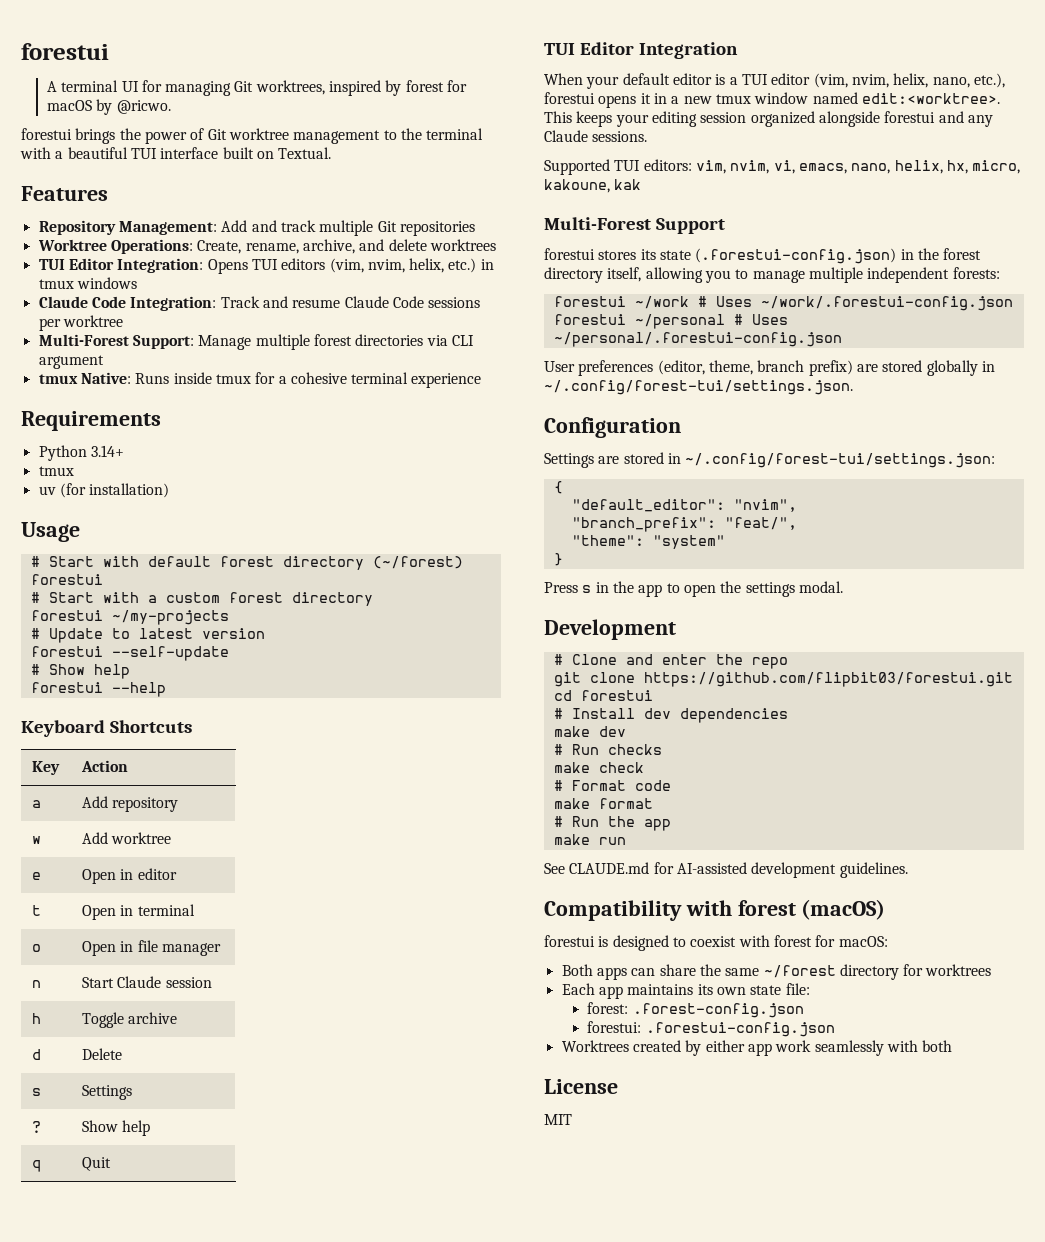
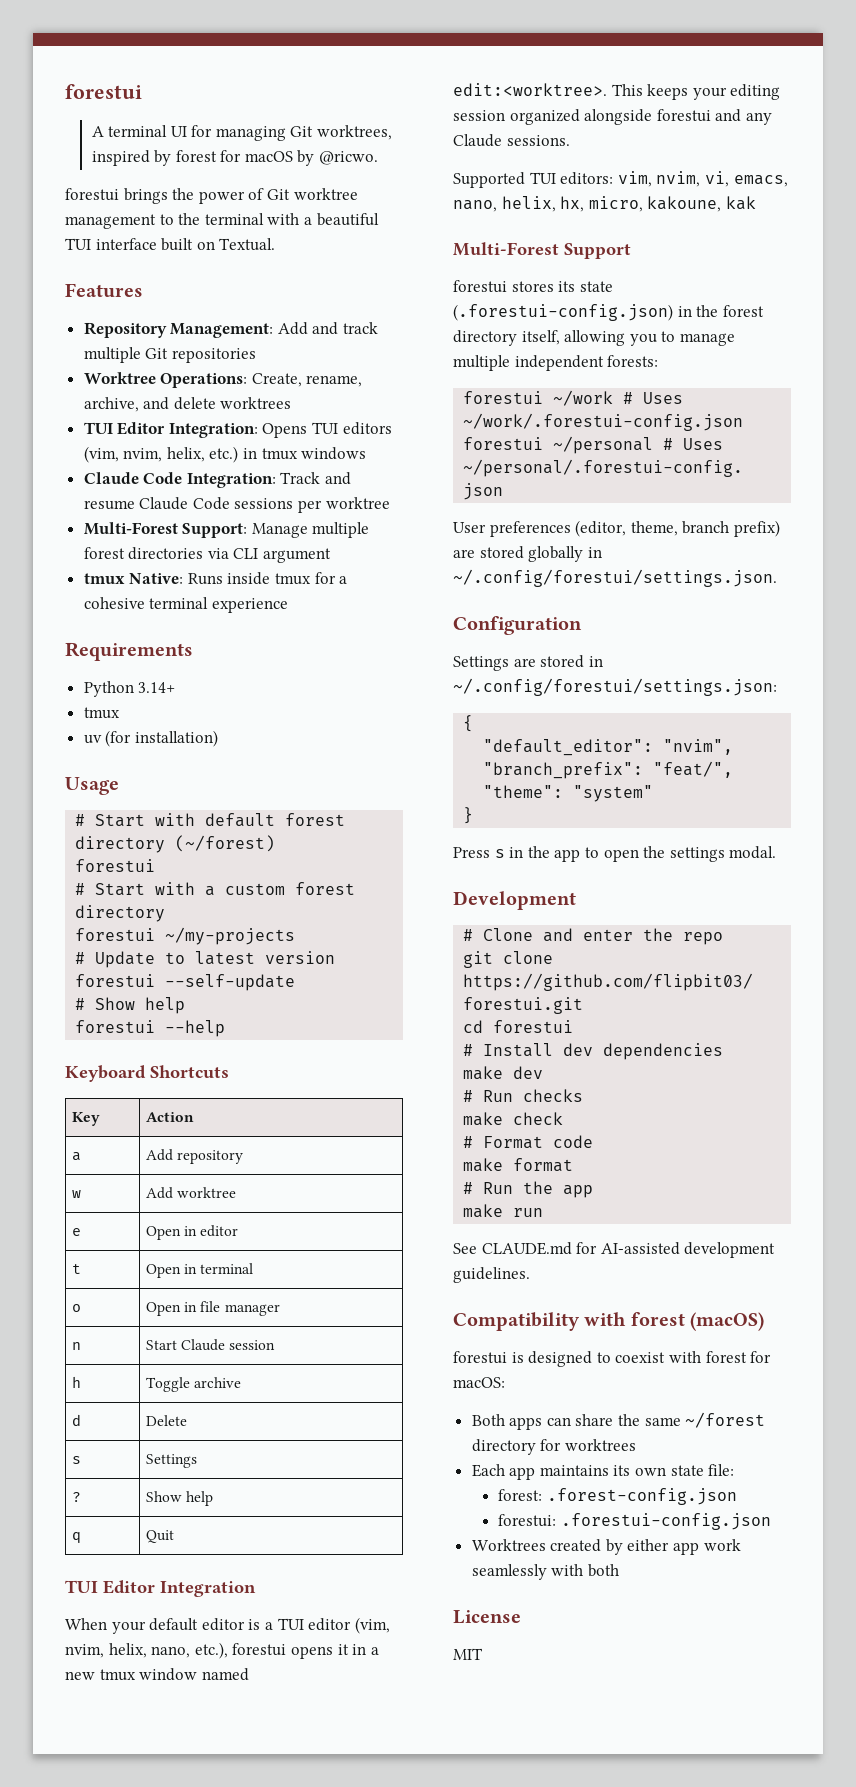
- User preferences (editor, theme, branch prefix) are stored globally in ~/.config/forest-tui/settings.json.
+ User preferences (editor, theme, branch prefix) are stored globally in ~/.config/forestui/settings.json.
- Settings are stored in ~/.config/forest-tui/settings.json:
+ Settings are stored in ~/.config/forestui/settings.json:

